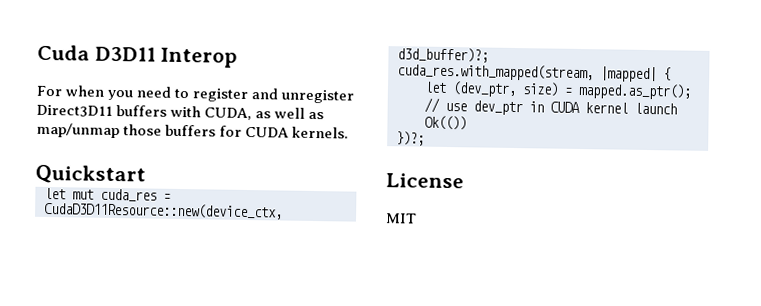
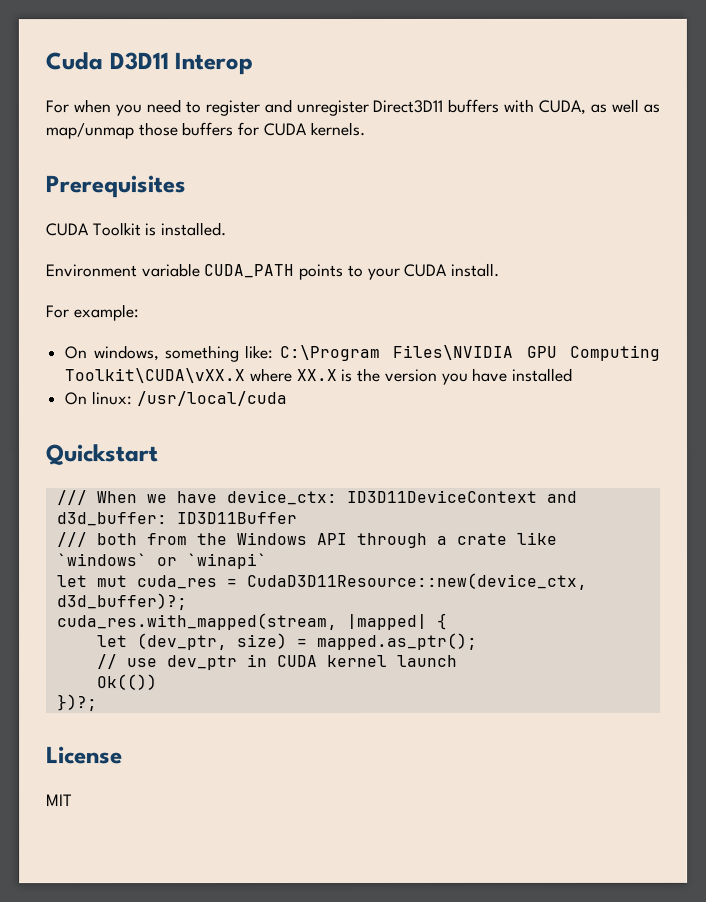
+ Prerequisites
+ CUDA Toolkit is installed.
+ Environment variable CUDA_PATH points to your CUDA install.
+ For example:
+ On windows, something like: C:\Program Files\NVIDIA GPU Computing Toolkit\CUDA\vXX.X where XX.X is the version you have installed
+ On linux: /usr/local/cuda
  Quickstart
+ /// When we have device_ctx: ID3D11DeviceContext and d3d_buffer: ID3D11Buffer
+ /// both from the Windows API through a crate like `windows` or `winapi`

